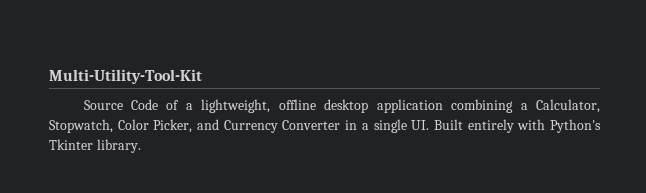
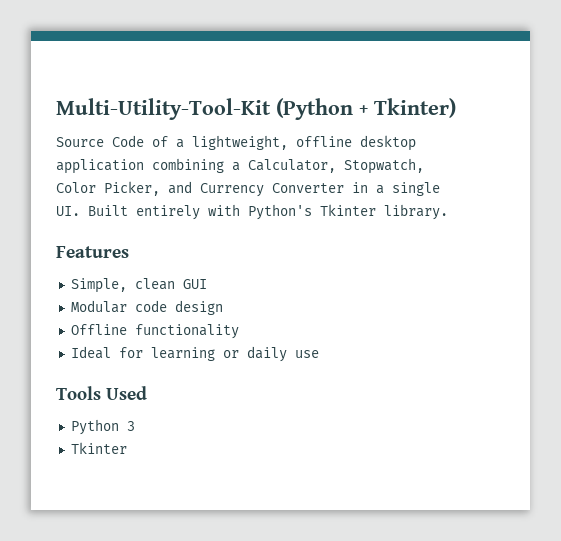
- Multi-Utility-Tool-Kit
+ Multi-Utility-Tool-Kit (Python + Tkinter)
+ Features
+ Simple, clean GUI
+ Modular code design
+ Offline functionality
+ Ideal for learning or daily use
+ Tools Used
+ Python 3
+ Tkinter

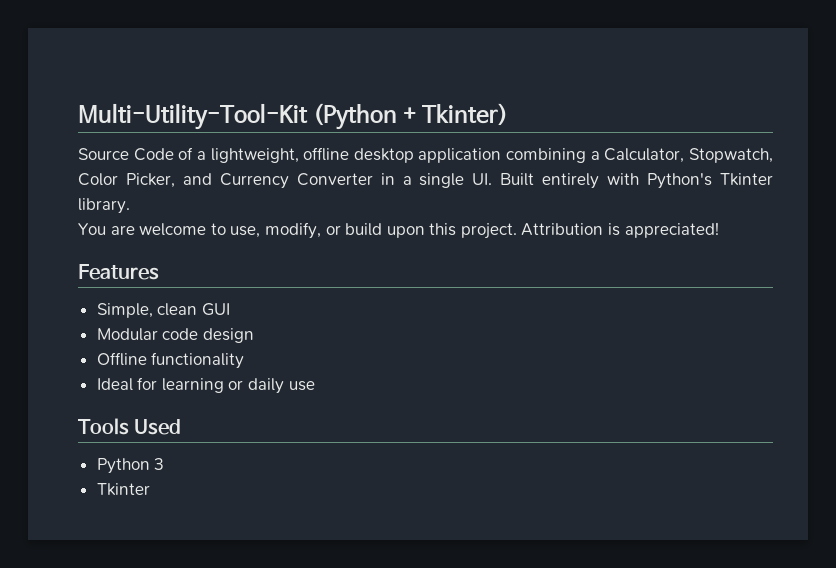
+ You are welcome to use, modify, or build upon this project. Attribution is appreciated!

